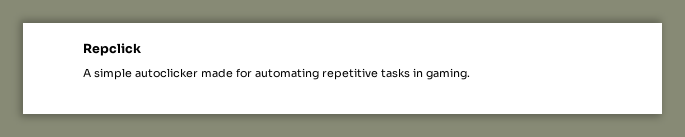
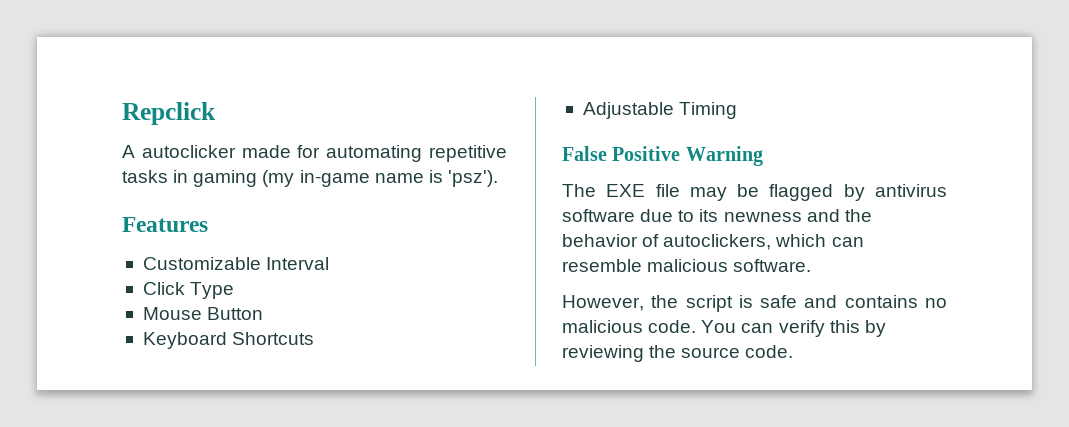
- A simple autoclicker made for automating repetitive tasks in gaming.
+ A autoclicker made for automating repetitive tasks in gaming (my in-game name is 'psz').
+ Features
+ Customizable Interval
+ Click Type
+ Mouse Button
+ Keyboard Shortcuts
+ Adjustable Timing
+ False Positive Warning
+ The EXE file may be flagged by antivirus software due to its newness and the behavior of autoclickers, which can resemble malicious software.
+ However, the script is safe and contains no malicious code. You can verify this by reviewing the source code.

